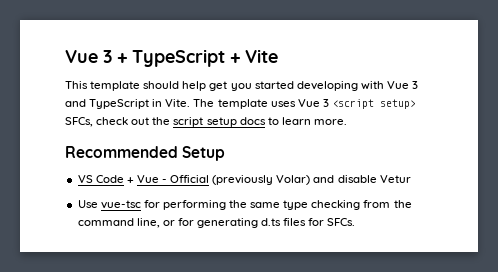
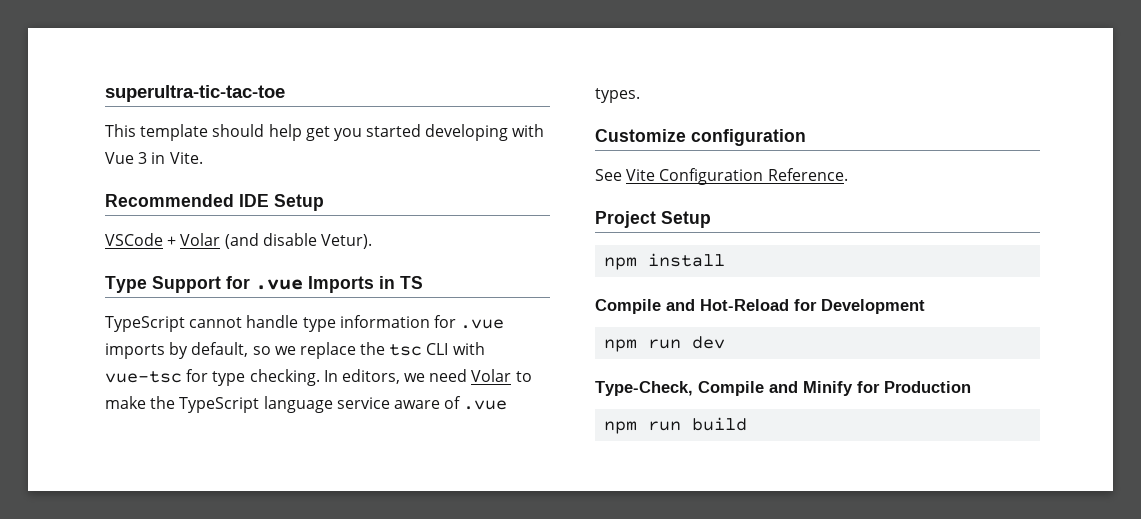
- Vue 3 + TypeScript + Vite
+ superultra-tic-tac-toe
- This template should help get you started developing with Vue 3 and TypeScript in Vite. The template uses Vue 3 <script setup> SFCs, check out the script setup docs to learn more.
+ This template should help get you started developing with Vue 3 in Vite.
- Recommended Setup
- VS Code + Vue - Official (previously Volar) and disable Vetur
- Use vue-tsc for performing the same type checking from the command line, or for generating d.ts files for SFCs.
+ Recommended IDE Setup
+ VSCode + Volar (and disable Vetur).
+ Type Support for .vue Imports in TS
+ TypeScript cannot handle type information for .vue imports by default, so we replace the tsc CLI with vue-tsc for type checking. In editors, we need Volar to make the TypeScript language service aware of .vue types.
+ Customize configuration
+ See Vite Configuration Reference.
+ Project Setup
+ npm install
+ Compile and Hot-Reload for Development
+ npm run dev
+ Type-Check, Compile and Minify for Production
+ npm run build

